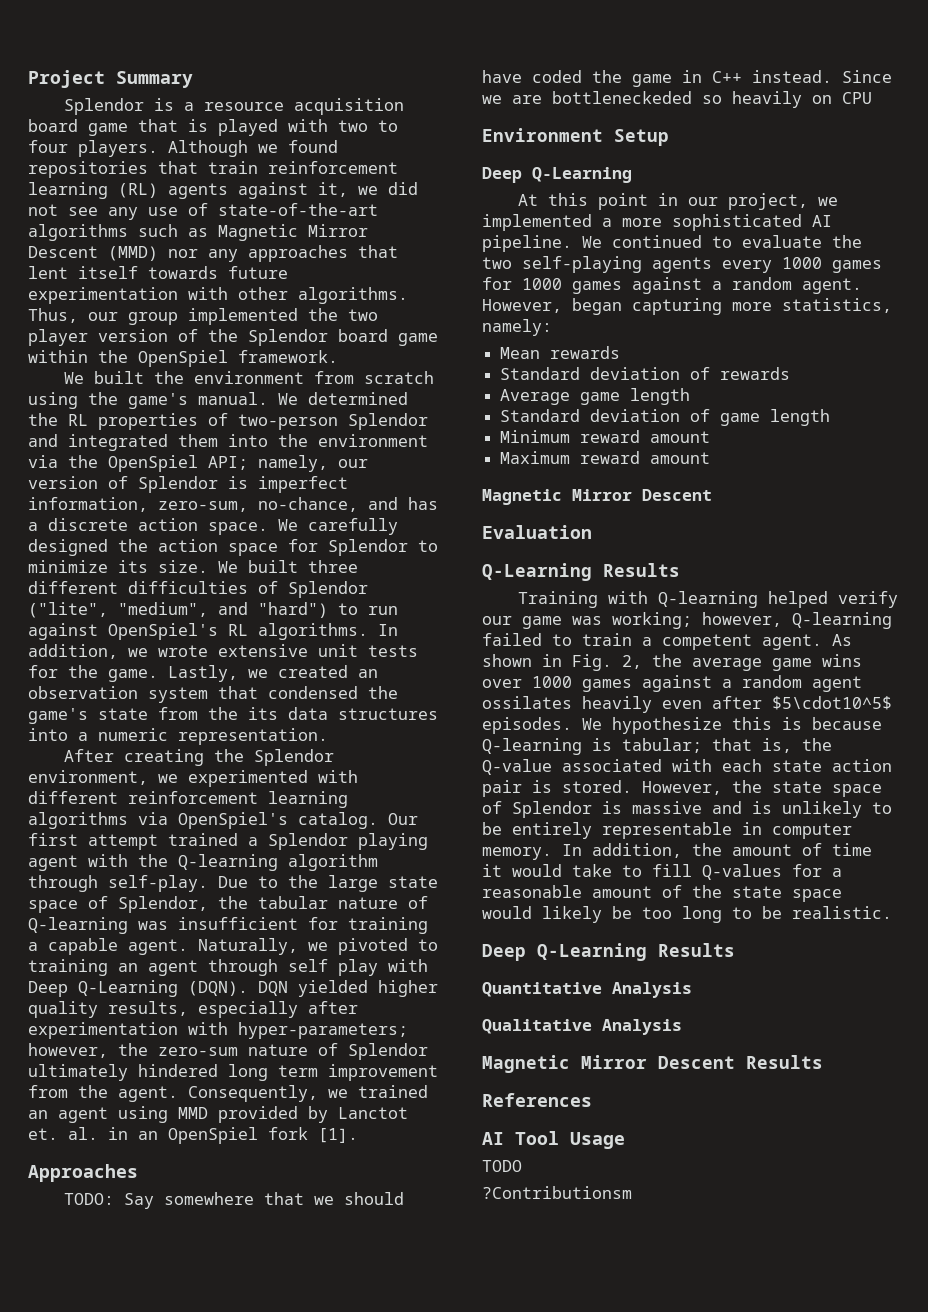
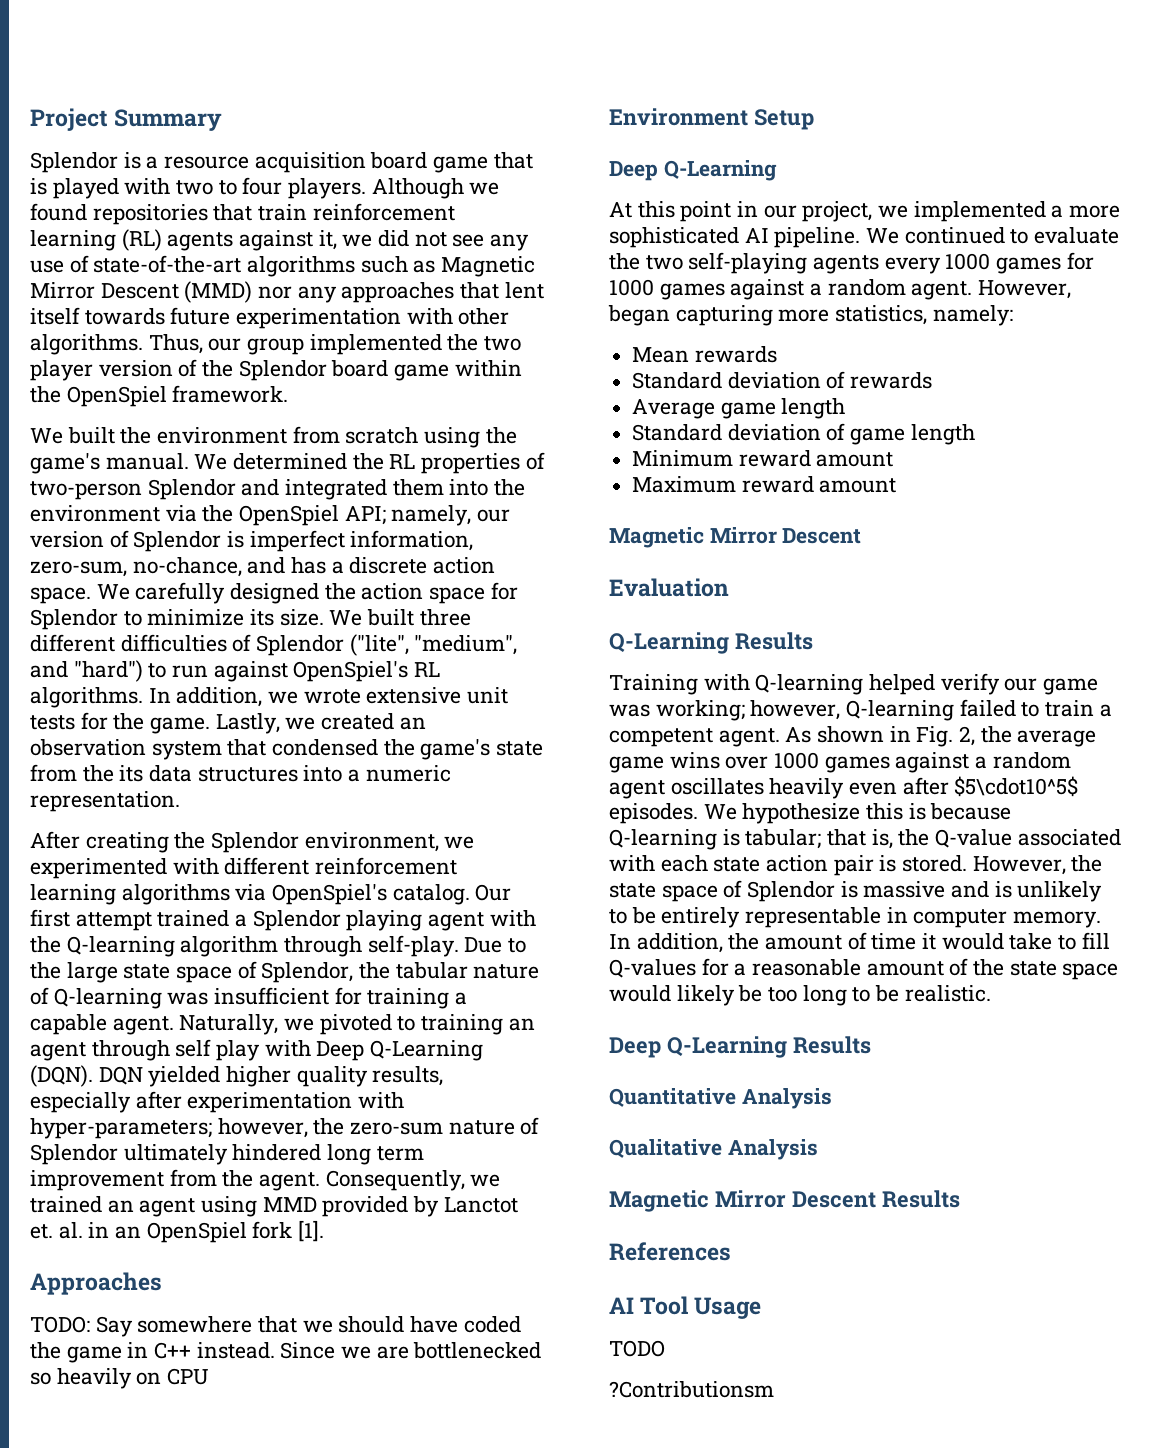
- Since we are bottleneckeded so heavily on CPU
+ Since we are bottlenecked so heavily on CPU
- As shown in Fig. 2, the average game wins over 1000 games against a random agent ossilates heavily even after $5\cdot10^5$ episodes.
+ As shown in Fig. 2, the average game wins over 1000 games against a random agent oscillates heavily even after $5\cdot10^5$ episodes.

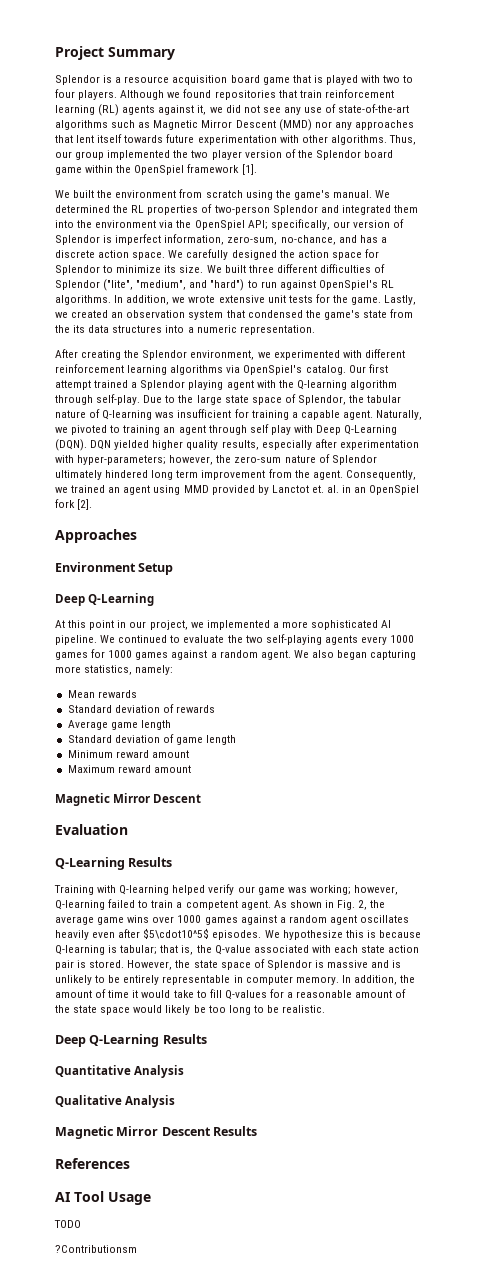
- Thus, our group implemented the two player version of the Splendor board game within the OpenSpiel framework.
+ Thus, our group implemented the two player version of the Splendor board game within the OpenSpiel framework [1].
- We determined the RL properties of two-person Splendor and integrated them into the environment via the OpenSpiel API; namely, our version of Splendor is imperfect information, zero-sum, no-chance, and has a discrete action space.
+ We determined the RL properties of two-person Splendor and integrated them into the environment via the OpenSpiel API; specifically, our version of Splendor is imperfect information, zero-sum, no-chance, and has a discrete action space.
- Consequently, we trained an agent using MMD provided by Lanctot et. al. in an OpenSpiel fork [1].
+ Consequently, we trained an agent using MMD provided by Lanctot et. al. in an OpenSpiel fork [2].
- TODO: Say somewhere that we should have coded the game in C++ instead. Since we are bottlenecked so heavily on CPU
- However, began capturing more statistics, namely:
+ We also began capturing more statistics, namely:

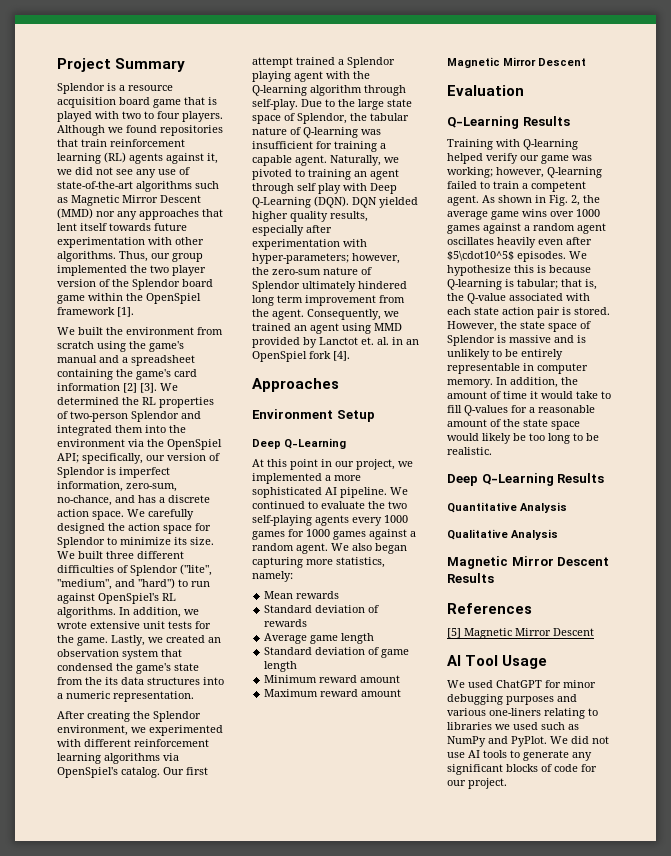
- We built the environment from scratch using the game's manual.
+ We built the environment from scratch using the game's manual and a spreadsheet containing the game's card information [2] [3].
- Consequently, we trained an agent using MMD provided by Lanctot et. al. in an OpenSpiel fork [2].
+ Consequently, we trained an agent using MMD provided by Lanctot et. al. in an OpenSpiel fork [4].
+ [5] Magnetic Mirror Descent
- TODO
- ?Contributionsm
+ We used ChatGPT for minor debugging purposes and various one-liners relating to libraries we used such as NumPy and PyPlot. We did not use AI tools to generate any significant blocks of code for our project.

